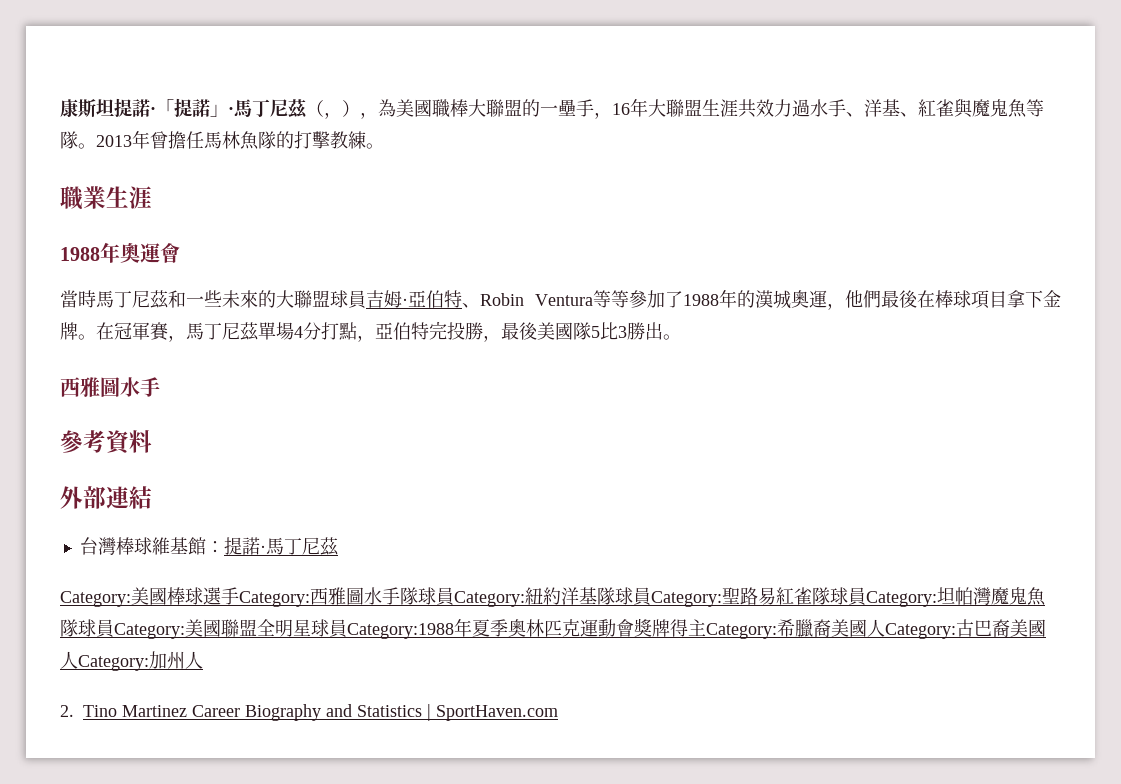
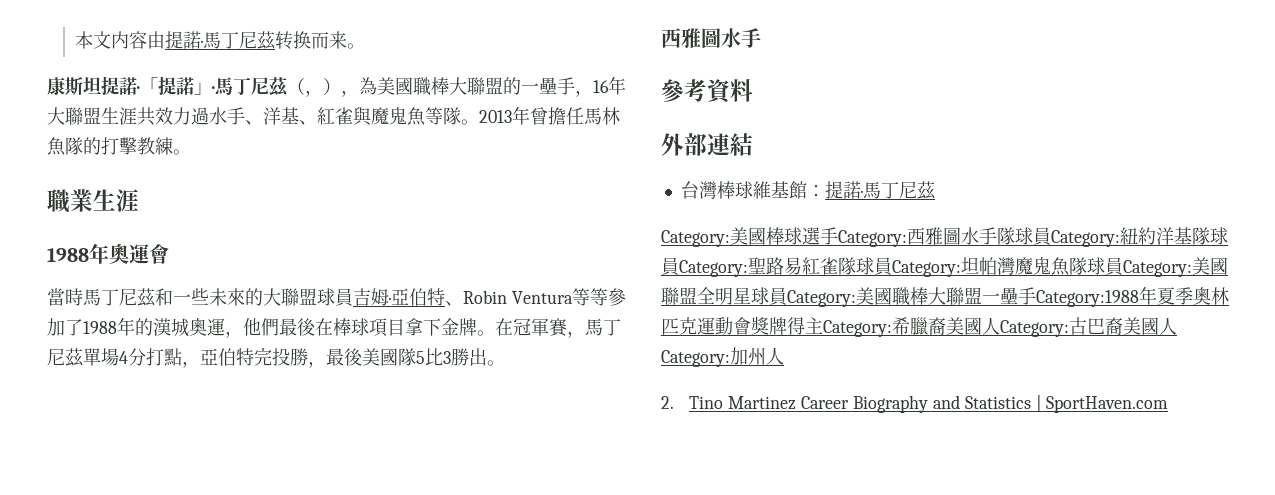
+ 本文内容由提諾·馬丁尼茲转换而来。
- Category:美國棒球選手Category:西雅圖水手隊球員Category:紐約洋基隊球員Category:聖路易紅雀隊球員Category:坦帕灣魔鬼魚隊球員Category:美國聯盟全明星球員Category:1988年夏季奧林匹克運動會獎牌得主Category:希臘裔美國人Category:古巴裔美國人Category:加州人
+ Category:美國棒球選手Category:西雅圖水手隊球員Category:紐約洋基隊球員Category:聖路易紅雀隊球員Category:坦帕灣魔鬼魚隊球員Category:美國聯盟全明星球員Category:美國職棒大聯盟一壘手Category:1988年夏季奧林匹克運動會獎牌得主Category:希臘裔美國人Category:古巴裔美國人Category:加州人

